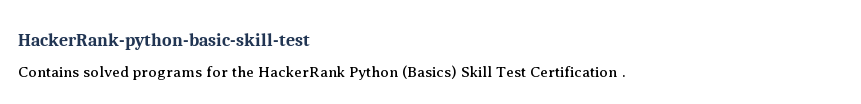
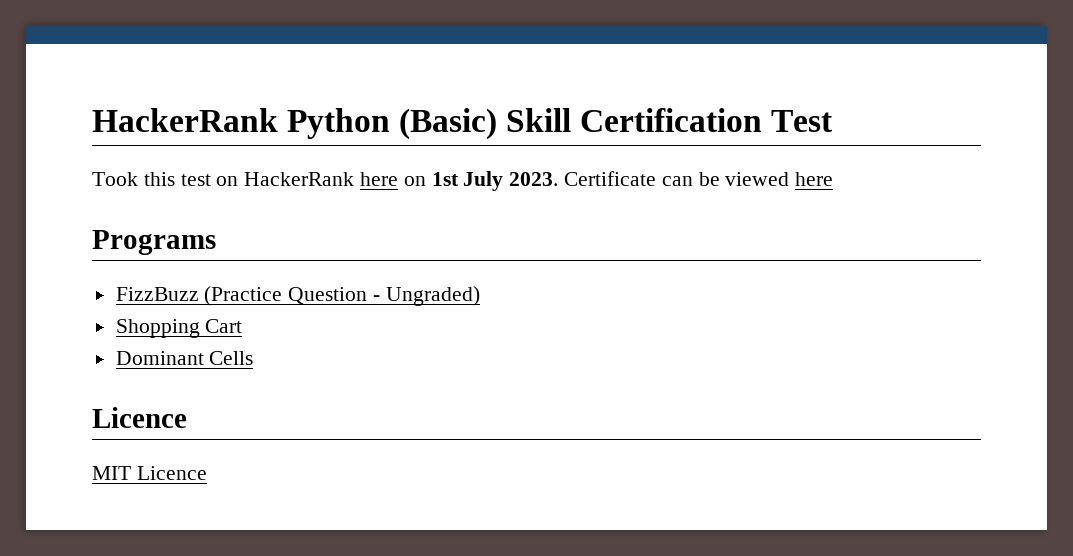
- HackerRank-python-basic-skill-test
- Contains solved programs for the HackerRank Python (Basics) Skill Test Certification .
+ HackerRank Python (Basic) Skill Certification Test
+ Took this test on HackerRank here on 1st July 2023. Certificate can be viewed here
+ Programs
+ FizzBuzz (Practice Question - Ungraded)
+ Shopping Cart
+ Dominant Cells
+ Licence
+ MIT Licence

